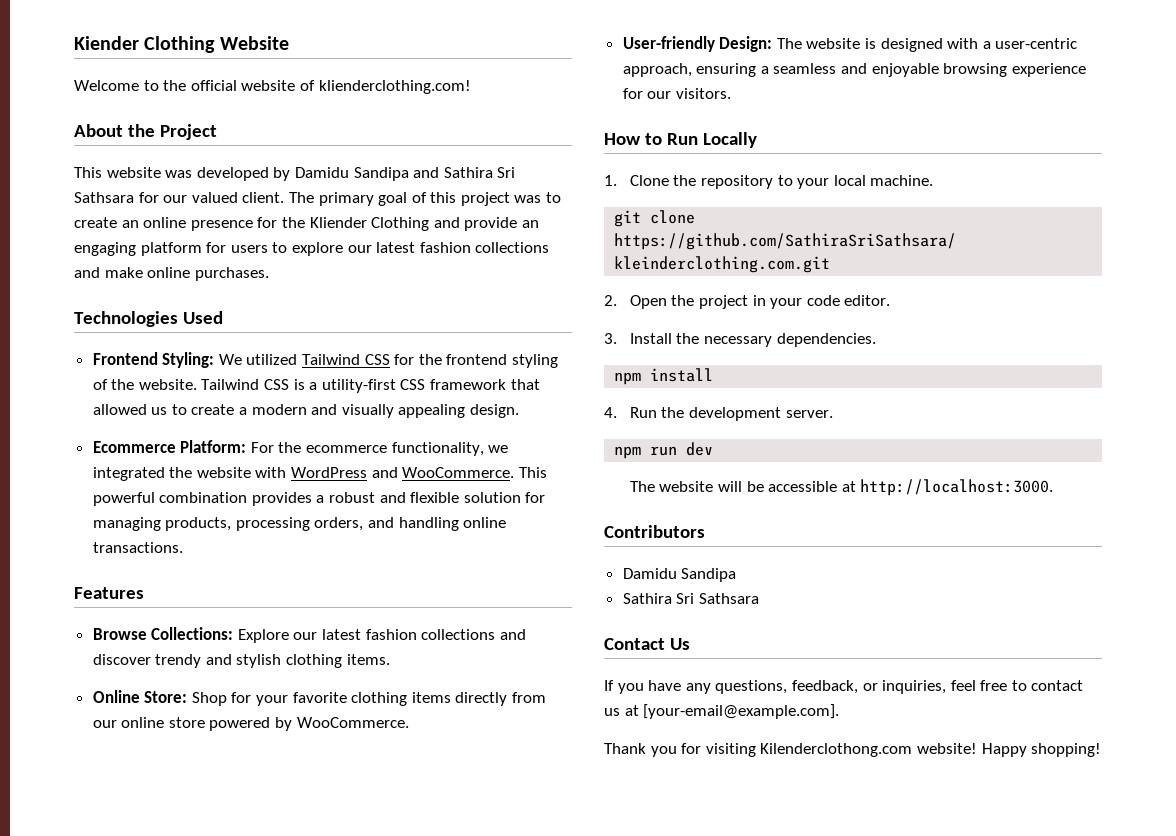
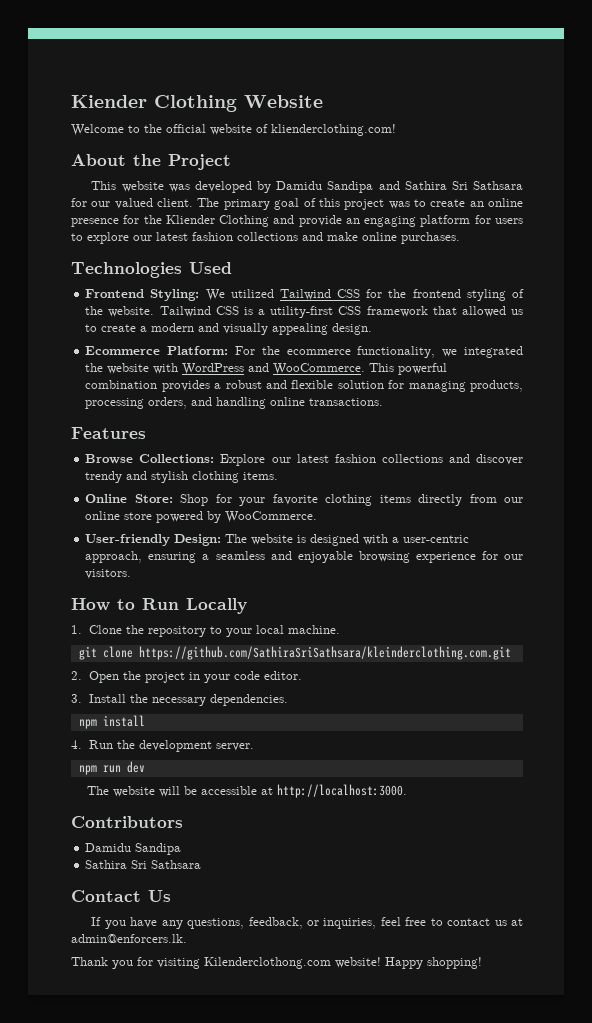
- If you have any questions, feedback, or inquiries, feel free to contact us at [your-email@example.com].
+ If you have any questions, feedback, or inquiries, feel free to contact us at admin@enforcers.lk.

